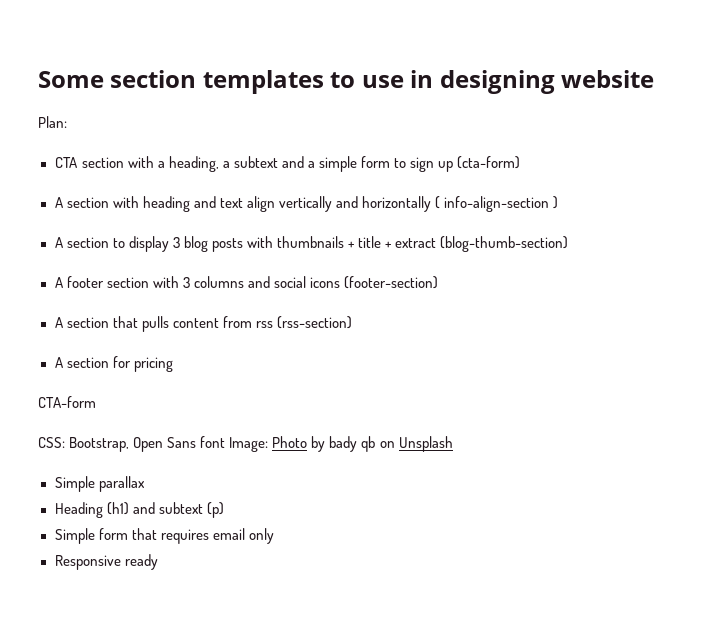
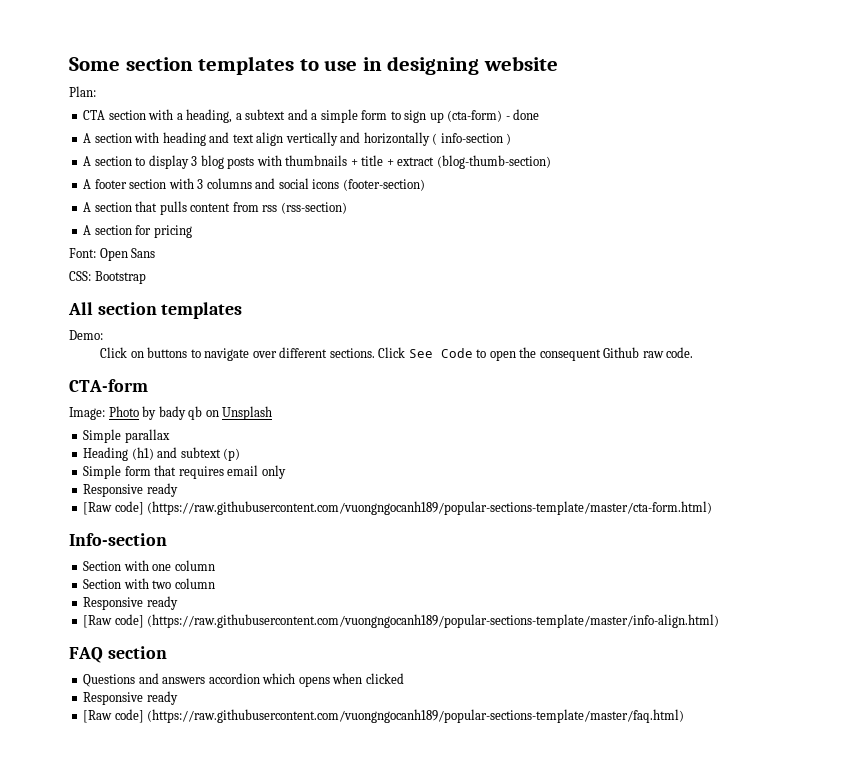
- CTA section with a heading, a subtext and a simple form to sign up (cta-form)
+ CTA section with a heading, a subtext and a simple form to sign up (cta-form) - done
- A section with heading and text align vertically and horizontally ( info-align-section )
+ A section with heading and text align vertically and horizontally ( info-section )
+ Font: Open Sans
+ CSS: Bootstrap
+ All section templates
+ Demo:
+ Click on buttons to navigate over different sections. Click See Code to open the consequent Github raw code.
  CTA-form
- CSS: Bootstrap, Open Sans font Image: Photo by bady qb on Unsplash
+ Image: Photo by bady qb on Unsplash
+ [Raw code] (https://raw.githubusercontent.com/vuongngocanh189/popular-sections-template/master/cta-form.html)
+ Info-section
+ Section with one column
+ Section with two column
+ Responsive ready
+ [Raw code] (https://raw.githubusercontent.com/vuongngocanh189/popular-sections-template/master/info-align.html)
+ FAQ section
+ Questions and answers accordion which opens when clicked
+ Responsive ready
+ [Raw code] (https://raw.githubusercontent.com/vuongngocanh189/popular-sections-template/master/faq.html)

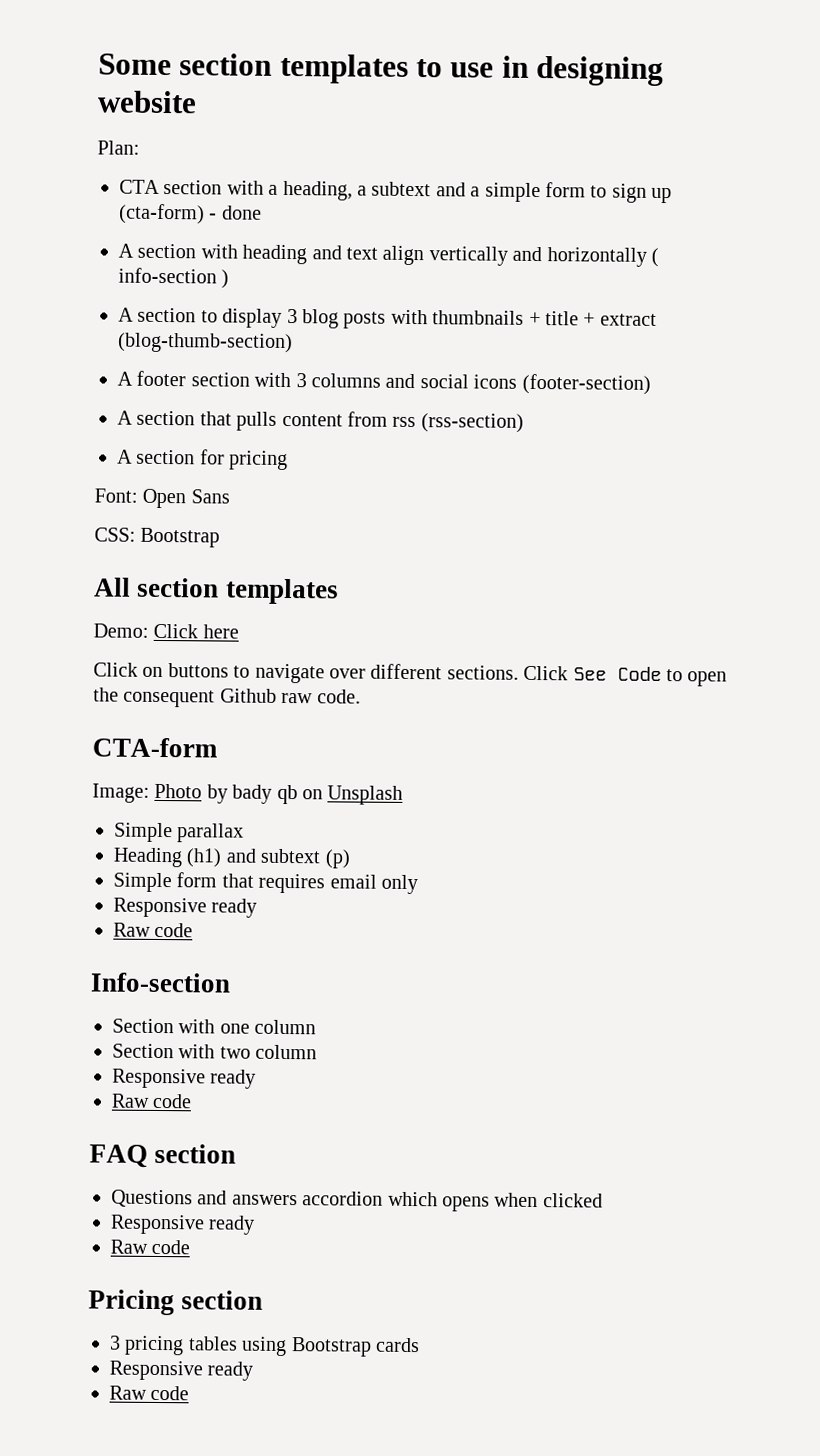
- Demo:
+ Demo: Click here
  Simple form that requires email only
  Responsive ready
- [Raw code] (https://raw.githubusercontent.com/vuongngocanh189/popular-sections-template/master/cta-form.html)
+ Raw code
  Section with two column
  Responsive ready
- [Raw code] (https://raw.githubusercontent.com/vuongngocanh189/popular-sections-template/master/info-align.html)
+ Raw code
  Questions and answers accordion which opens when clicked
  Responsive ready
- [Raw code] (https://raw.githubusercontent.com/vuongngocanh189/popular-sections-template/master/faq.html)
+ Raw code
+ Pricing section
+ 3 pricing tables using Bootstrap cards
+ Responsive ready
+ Raw code

